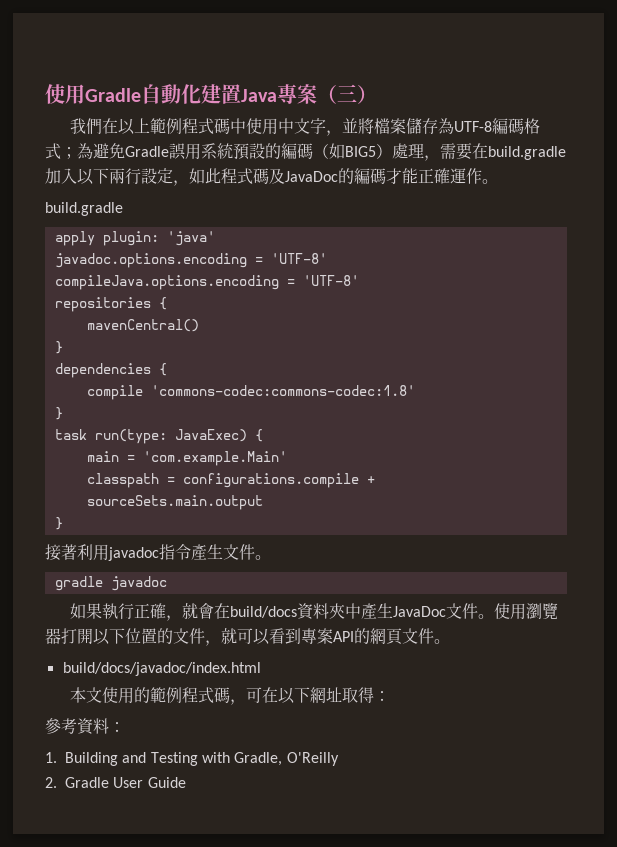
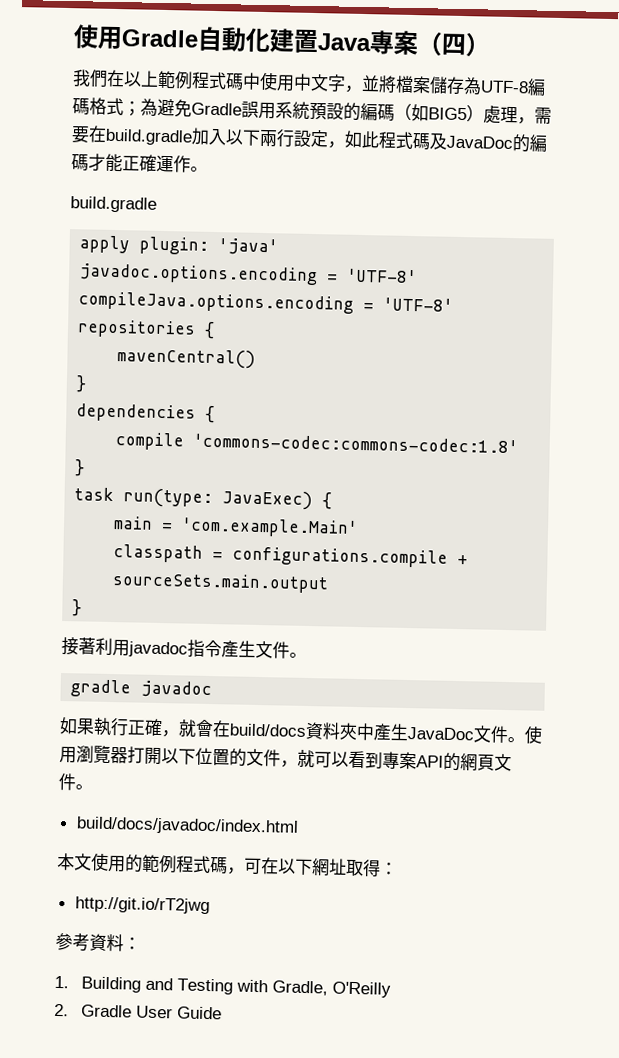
- 使用Gradle自動化建置Java專案（三）
+ 使用Gradle自動化建置Java專案（四）
+ http://git.io/rT2jwg

